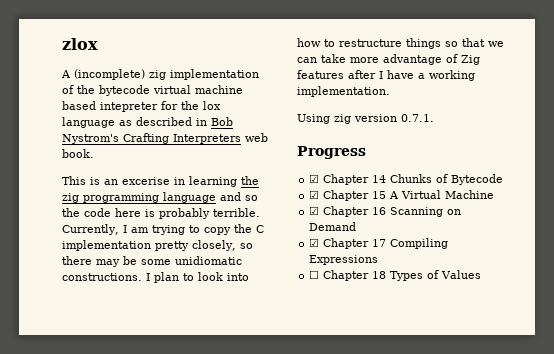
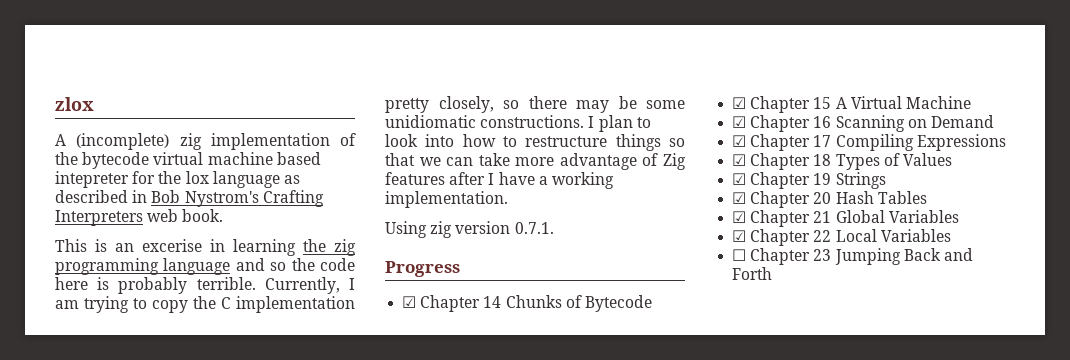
- ☐ Chapter 18 Types of Values
+ ☑ Chapter 18 Types of Values
+ ☑ Chapter 19 Strings
+ ☑ Chapter 20 Hash Tables
+ ☑ Chapter 21 Global Variables
+ ☑ Chapter 22 Local Variables
+ ☐ Chapter 23 Jumping Back and Forth

